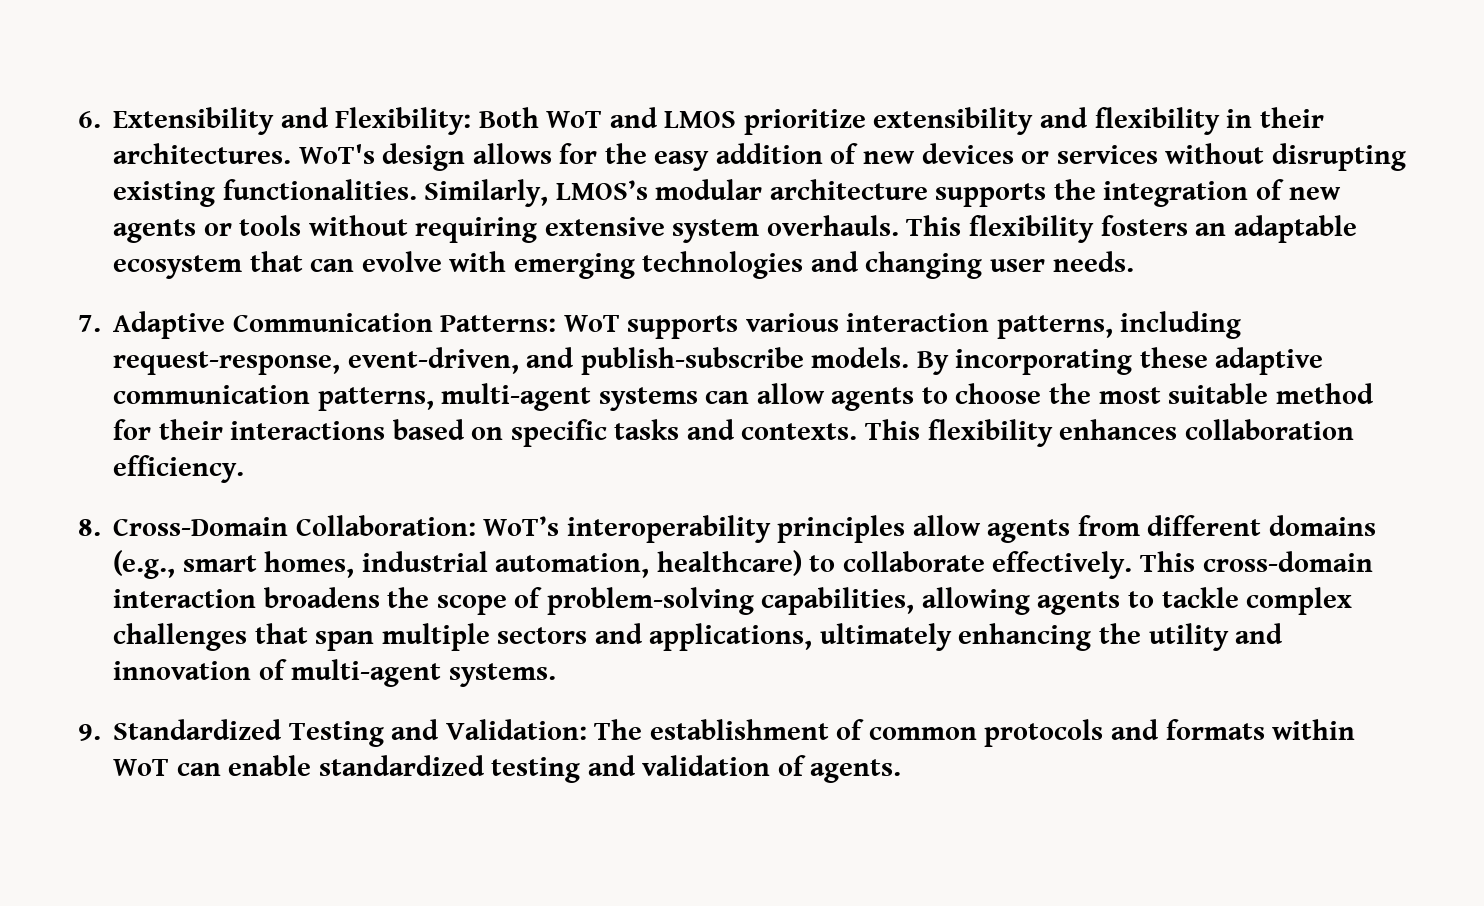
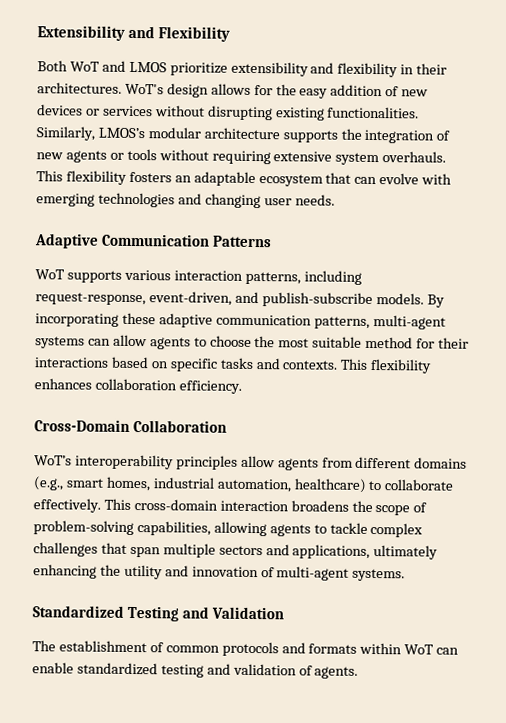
- 6. Extensibility and Flexibility: Both WoT and LMOS prioritize extensibility and flexibility in their architectures.
+ Extensibility and Flexibility
+ Both WoT and LMOS prioritize extensibility and flexibility in their architectures.
- 7. Adaptive Communication Patterns: WoT supports various interaction patterns, including request-response, event-driven, and publish-subscribe models.
+ Adaptive Communication Patterns
+ WoT supports various interaction patterns, including request-response, event-driven, and publish-subscribe models.
- 8. Cross-Domain Collaboration: WoT’s interoperability principles allow agents from different domains (e.g., smart homes, industrial automation, healthcare) to collaborate effectively.
+ Cross-Domain Collaboration
+ WoT’s interoperability principles allow agents from different domains (e.g., smart homes, industrial automation, healthcare) to collaborate effectively.
- 9. Standardized Testing and Validation: The establishment of common protocols and formats within WoT can enable standardized testing and validation of agents.
+ Standardized Testing and Validation
+ The establishment of common protocols and formats within WoT can enable standardized testing and validation of agents.

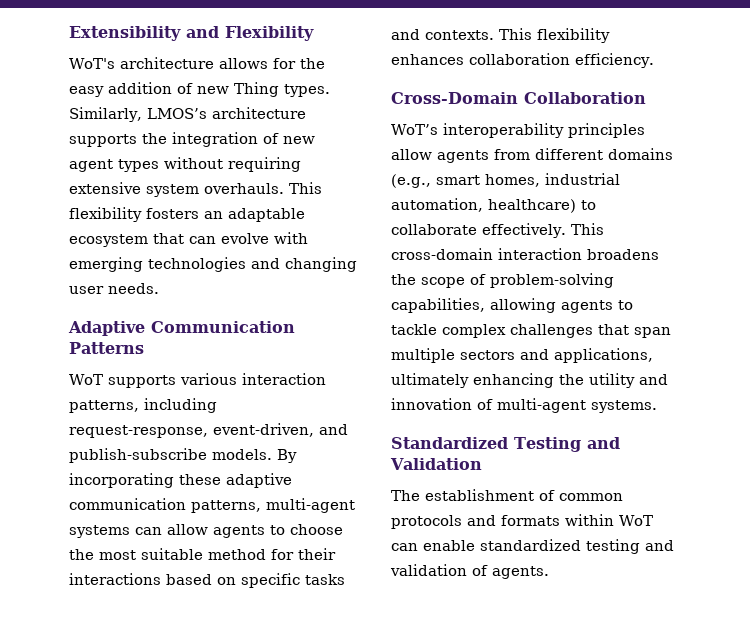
- Both WoT and LMOS prioritize extensibility and flexibility in their architectures. WoT's design allows for the easy addition of new devices or services without disrupting existing functionalities.
+ WoT's architecture allows for the easy addition of new Thing types.
- Similarly, LMOS’s modular architecture supports the integration of new agents or tools without requiring extensive system overhauls.
+ Similarly, LMOS’s architecture supports the integration of new agent types without requiring extensive system overhauls.

